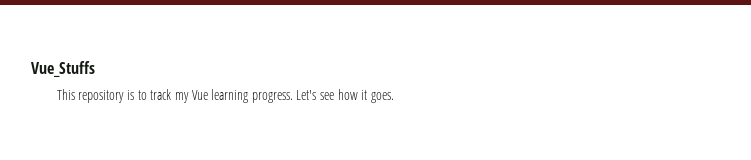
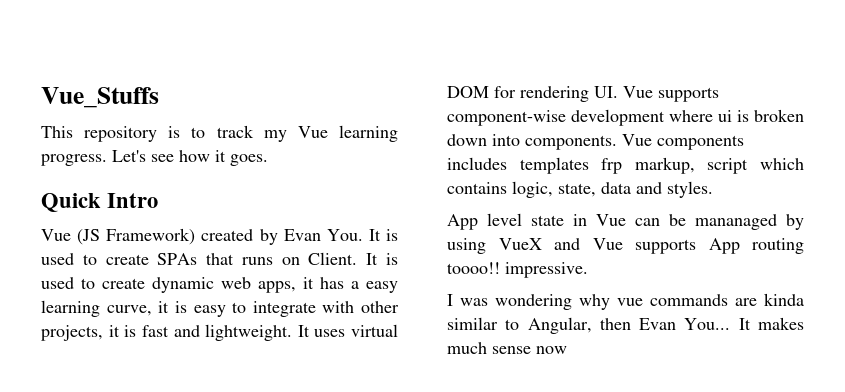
+ Quick Intro
+ Vue (JS Framework) created by Evan You. It is used to create SPAs that runs on Client. It is used to create dynamic web apps, it has a easy learning curve, it is easy to integrate with other projects, it is fast and lightweight. It uses virtual DOM for rendering UI. Vue supports component-wise development where ui is broken down into components. Vue components includes templates frp markup, script which contains logic, state, data and styles.
+ App level state in Vue can be mananaged by using VueX and Vue supports App routing toooo!! impressive.
+ I was wondering why vue commands are kinda similar to Angular, then Evan You... It makes much sense now

